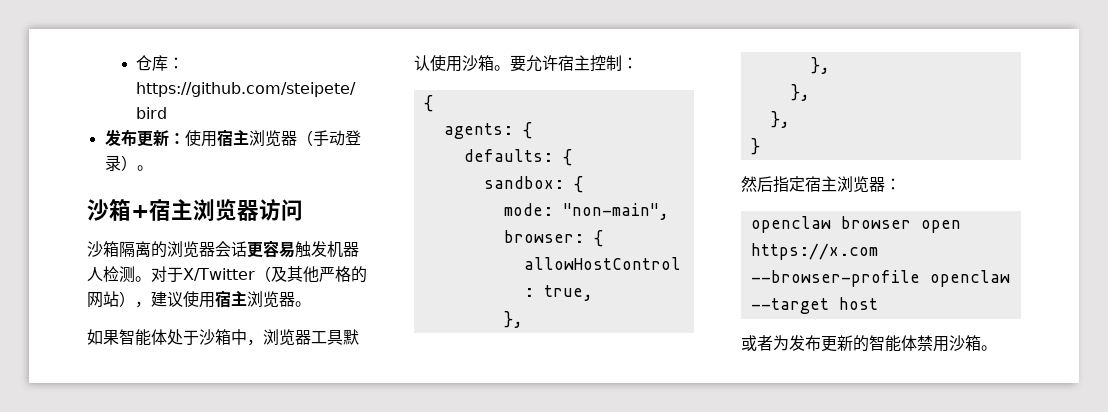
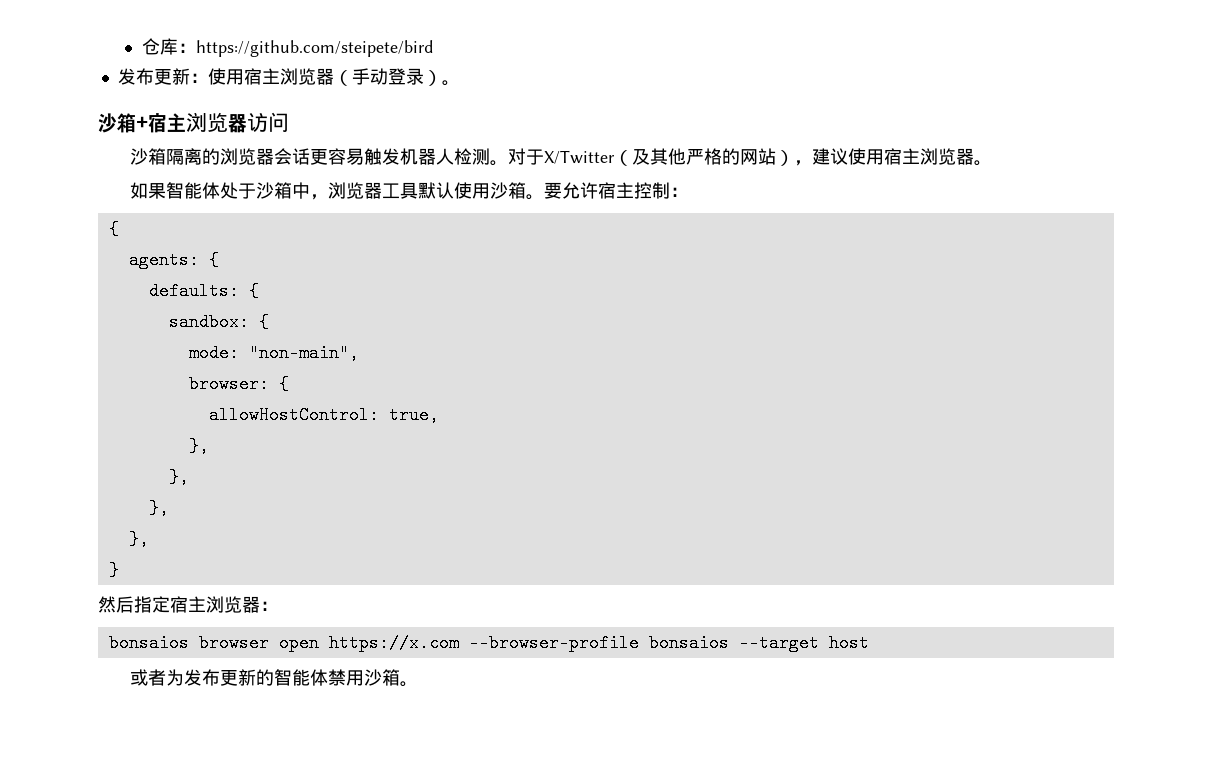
- openclaw browser open https://x.com --browser-profile openclaw --target host
+ bonsaios browser open https://x.com --browser-profile bonsaios --target host

